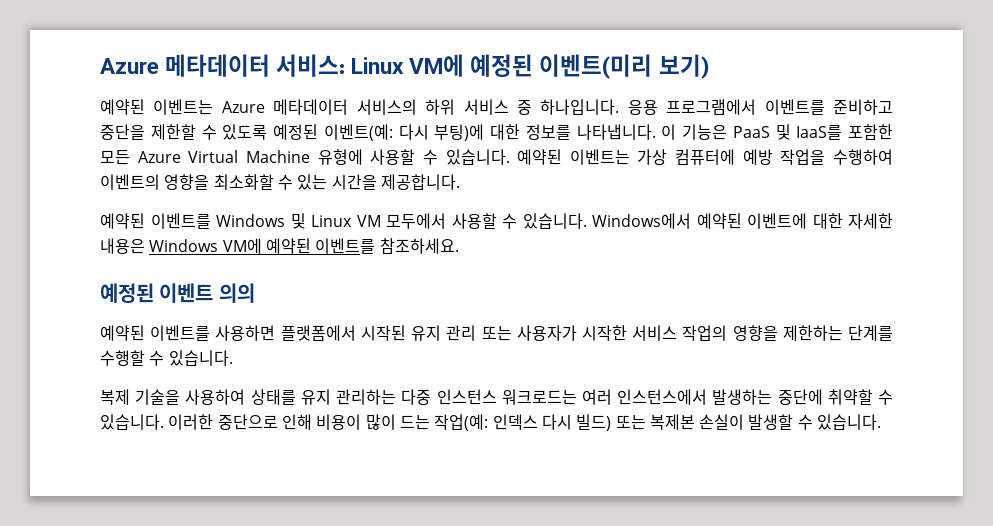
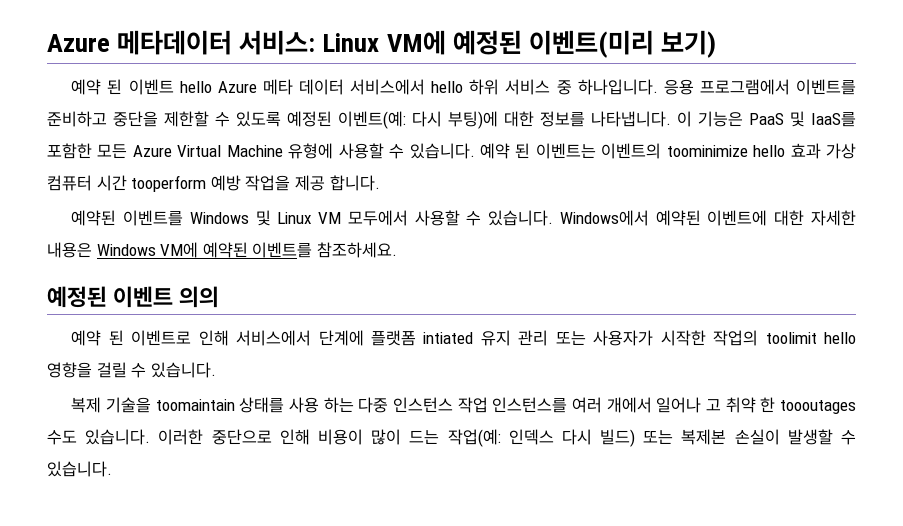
- 예약된 이벤트는 Azure 메타데이터 서비스의 하위 서비스 중 하나입니다.
+ 예약 된 이벤트 hello Azure 메타 데이터 서비스에서 hello 하위 서비스 중 하나입니다.
- 예약된 이벤트는 가상 컴퓨터에 예방 작업을 수행하여 이벤트의 영향을 최소화할 수 있는 시간을 제공합니다.
+ 예약 된 이벤트는 이벤트의 toominimize hello 효과 가상 컴퓨터 시간 tooperform 예방 작업을 제공 합니다.
- 예약된 이벤트를 사용하면 플랫폼에서 시작된 유지 관리 또는 사용자가 시작한 서비스 작업의 영향을 제한하는 단계를 수행할 수 있습니다.
- 복제 기술을 사용하여 상태를 유지 관리하는 다중 인스턴스 워크로드는 여러 인스턴스에서 발생하는 중단에 취약할 수 있습니다.
+ 예약 된 이벤트로 인해 서비스에서 단계에 플랫폼 intiated 유지 관리 또는 사용자가 시작한 작업의 toolimit hello 영향을 걸릴 수 있습니다.
+ 복제 기술을 toomaintain 상태를 사용 하는 다중 인스턴스 작업 인스턴스를 여러 개에서 일어나 고 취약 한 toooutages 수도 있습니다.

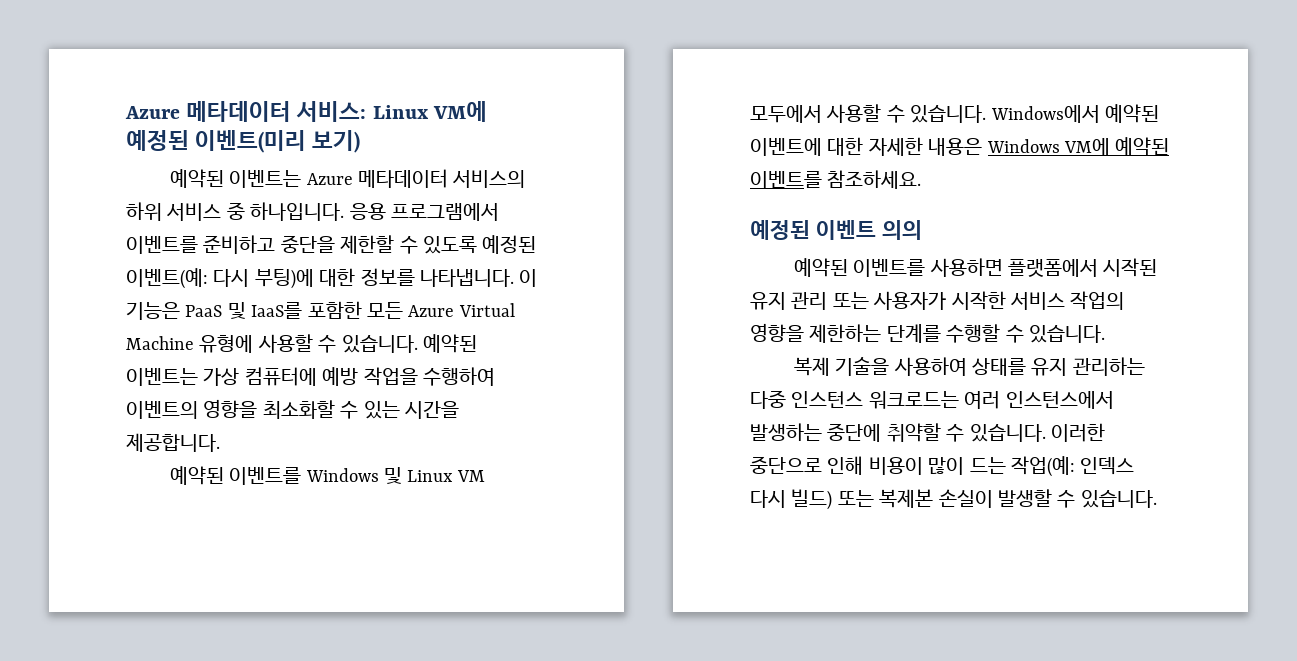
- 예약 된 이벤트 hello Azure 메타 데이터 서비스에서 hello 하위 서비스 중 하나입니다.
+ 예약된 이벤트는 Azure 메타데이터 서비스의 하위 서비스 중 하나입니다.
- 예약 된 이벤트는 이벤트의 toominimize hello 효과 가상 컴퓨터 시간 tooperform 예방 작업을 제공 합니다.
+ 예약된 이벤트는 가상 컴퓨터에 예방 작업을 수행하여 이벤트의 영향을 최소화할 수 있는 시간을 제공합니다.
- 예약 된 이벤트로 인해 서비스에서 단계에 플랫폼 intiated 유지 관리 또는 사용자가 시작한 작업의 toolimit hello 영향을 걸릴 수 있습니다.
- 복제 기술을 toomaintain 상태를 사용 하는 다중 인스턴스 작업 인스턴스를 여러 개에서 일어나 고 취약 한 toooutages 수도 있습니다.
+ 예약된 이벤트를 사용하면 플랫폼에서 시작된 유지 관리 또는 사용자가 시작한 서비스 작업의 영향을 제한하는 단계를 수행할 수 있습니다.
+ 복제 기술을 사용하여 상태를 유지 관리하는 다중 인스턴스 워크로드는 여러 인스턴스에서 발생하는 중단에 취약할 수 있습니다.

